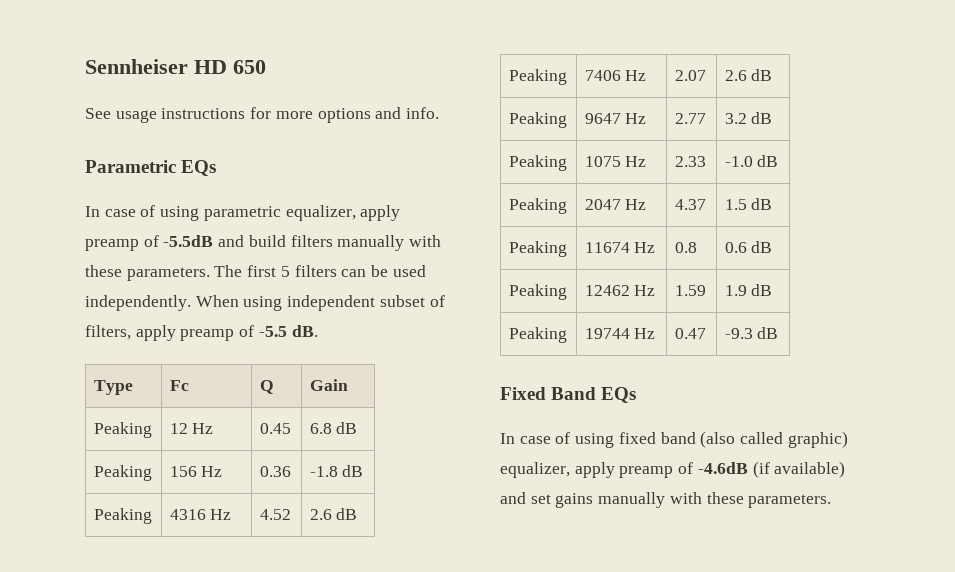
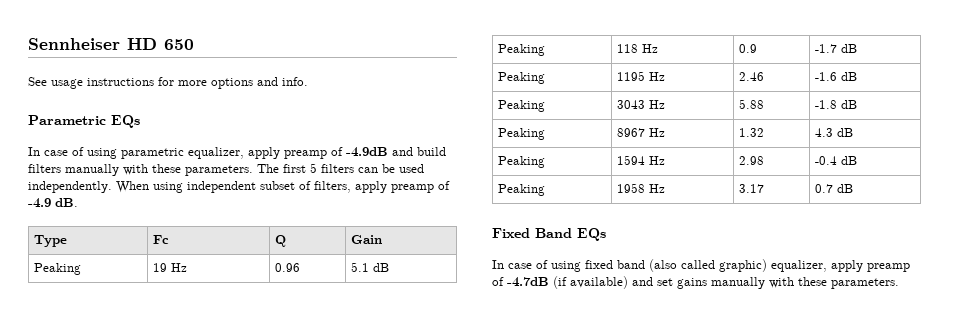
- In case of using parametric equalizer, apply preamp of -5.5dB and build filters manually with these parameters.
+ In case of using parametric equalizer, apply preamp of -4.9dB and build filters manually with these parameters.
- When using independent subset of filters, apply preamp of -5.5 dB.
+ When using independent subset of filters, apply preamp of -4.9 dB.
- Peaking | 12 Hz | 0.45 | 6.8 dB
- Peaking | 156 Hz | 0.36 | -1.8 dB
+ Peaking | 19 Hz | 0.96 | 5.1 dB
+ Peaking | 118 Hz | 0.9 | -1.7 dB
+ Peaking | 1195 Hz | 2.46 | -1.6 dB
+ Peaking | 3043 Hz | 5.88 | -1.8 dB
- Peaking | 4316 Hz | 4.52 | 2.6 dB
- Peaking | 7406 Hz | 2.07 | 2.6 dB
- Peaking | 9647 Hz | 2.77 | 3.2 dB
- Peaking | 1075 Hz | 2.33 | -1.0 dB
- Peaking | 2047 Hz | 4.37 | 1.5 dB
- Peaking | 11674 Hz | 0.8 | 0.6 dB
- Peaking | 12462 Hz | 1.59 | 1.9 dB
- Peaking | 19744 Hz | 0.47 | -9.3 dB
+ Peaking | 8967 Hz | 1.32 | 4.3 dB
+ Peaking | 1594 Hz | 2.98 | -0.4 dB
+ Peaking | 1958 Hz | 3.17 | 0.7 dB
- In case of using fixed band (also called graphic) equalizer, apply preamp of -4.6dB (if available) and set gains manually with these parameters.
+ In case of using fixed band (also called graphic) equalizer, apply preamp of -4.7dB (if available) and set gains manually with these parameters.

